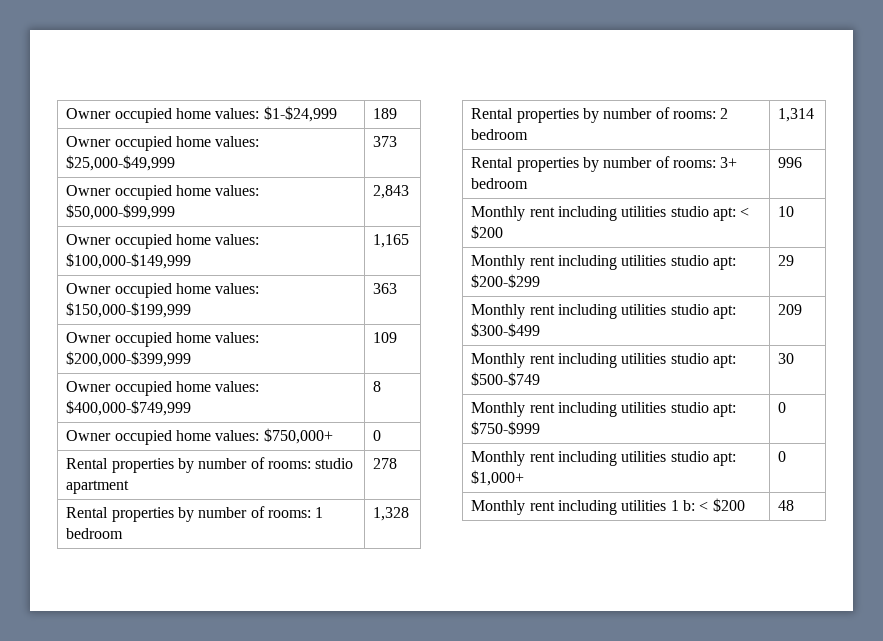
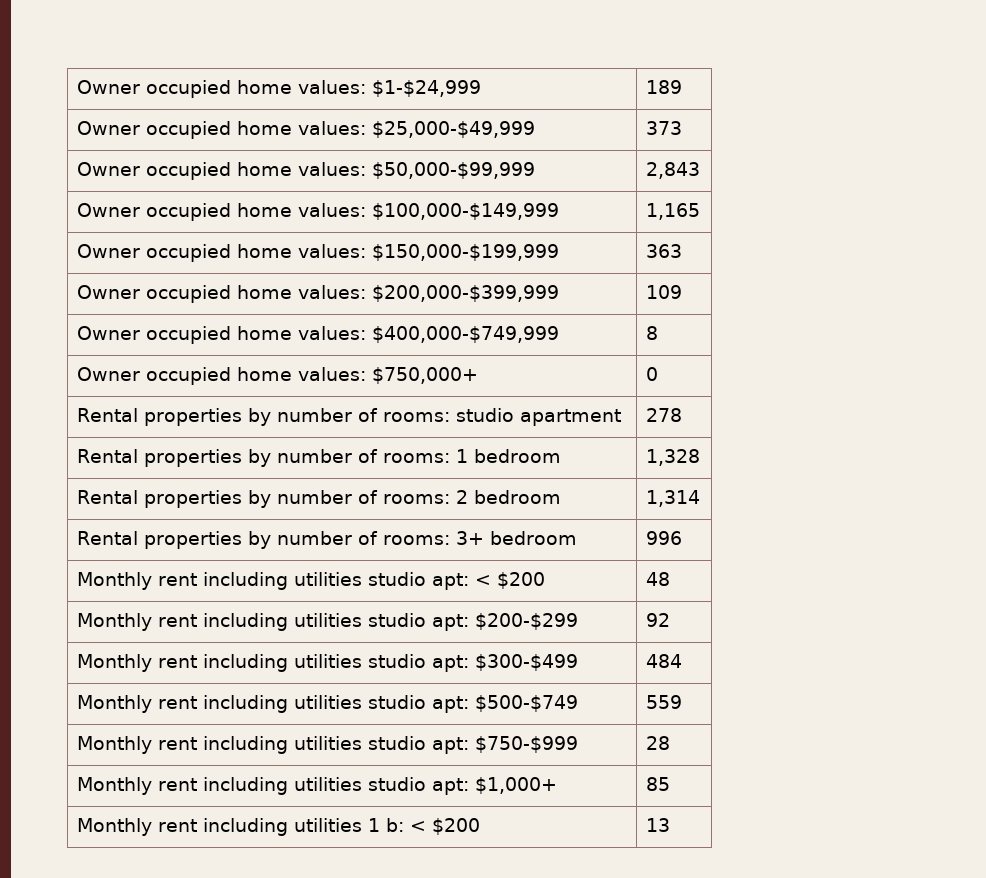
- Monthly rent including utilities studio apt: < $200 | 10
+ Monthly rent including utilities studio apt: < $200 | 48
- Monthly rent including utilities studio apt: $200-$299 | 29
+ Monthly rent including utilities studio apt: $200-$299 | 92
- Monthly rent including utilities studio apt: $300-$499 | 209
+ Monthly rent including utilities studio apt: $300-$499 | 484
- Monthly rent including utilities studio apt: $500-$749 | 30
+ Monthly rent including utilities studio apt: $500-$749 | 559
- Monthly rent including utilities studio apt: $750-$999 | 0
+ Monthly rent including utilities studio apt: $750-$999 | 28
- Monthly rent including utilities studio apt: $1,000+ | 0
+ Monthly rent including utilities studio apt: $1,000+ | 85
- Monthly rent including utilities 1 b: < $200 | 48
+ Monthly rent including utilities 1 b: < $200 | 13

